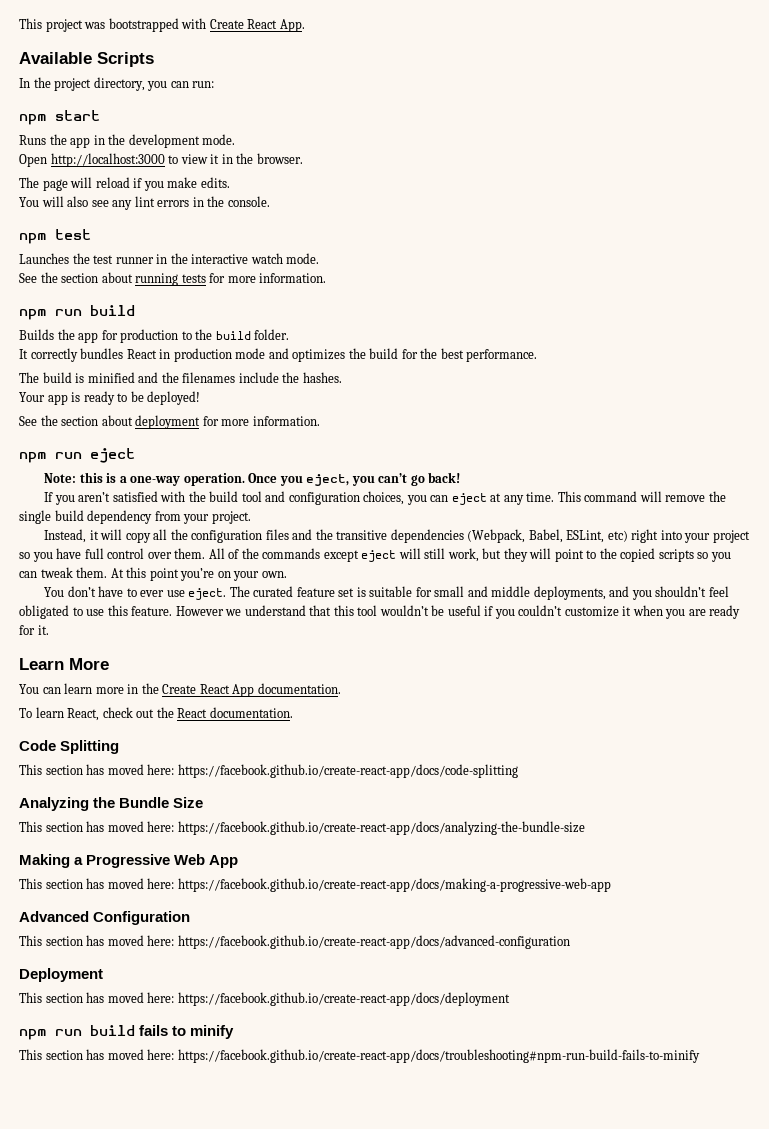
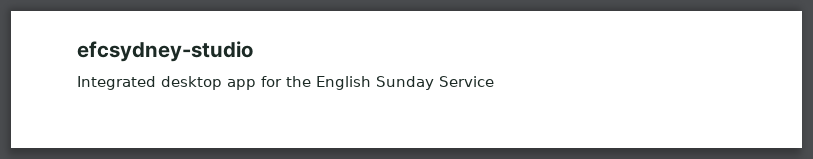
- This project was bootstrapped with Create React App.
- Available Scripts
- In the project directory, you can run:
- npm start
- Runs the app in the development mode.
- Open http://localhost:3000 to view it in the browser.
- The page will reload if you make edits.
- You will also see any lint errors in the console.
- npm test
- Launches the test runner in the interactive watch mode.
- See the section about running tests for more information.
- npm run build
- Builds the app for production to the build folder.
- It correctly bundles React in production mode and optimizes the build for the best performance.
- The build is minified and the filenames include the hashes.
- Your app is ready to be deployed!
- See the section about deployment for more information.
- npm run eject
- Note: this is a one-way operation. Once you eject, you can’t go back!
- If you aren’t satisfied with the build tool and configuration choices, you can eject at any time. This command will remove the single build dependency from your project.
- Instead, it will copy all the configuration files and the transitive dependencies (Webpack, Babel, ESLint, etc) right into your project so you have full control over them. All of the commands except eject will still work, but they will point to the copied scripts so you can tweak them. At this point you’re on your own.
- You don’t have to ever use eject. The curated feature set is suitable for small and middle deployments, and you shouldn’t feel obligated to use this feature. However we understand that this tool wouldn’t be useful if you couldn’t customize it when you are ready for it.
- Learn More
- You can learn more in the Create React App documentation.
- To learn React, check out the React documentation.
- Code Splitting
- This section has moved here: https://facebook.github.io/create-react-app/docs/code-splitting
- Analyzing the Bundle Size
- This section has moved here: https://facebook.github.io/create-react-app/docs/analyzing-the-bundle-size
- Making a Progressive Web App
- This section has moved here: https://facebook.github.io/create-react-app/docs/making-a-progressive-web-app
- Advanced Configuration
- This section has moved here: https://facebook.github.io/create-react-app/docs/advanced-configuration
- Deployment
- This section has moved here: https://facebook.github.io/create-react-app/docs/deployment
- npm run build fails to minify
- This section has moved here: https://facebook.github.io/create-react-app/docs/troubleshooting#npm-run-build-fails-to-minify
+ efcsydney-studio
+ Integrated desktop app for the English Sunday Service

